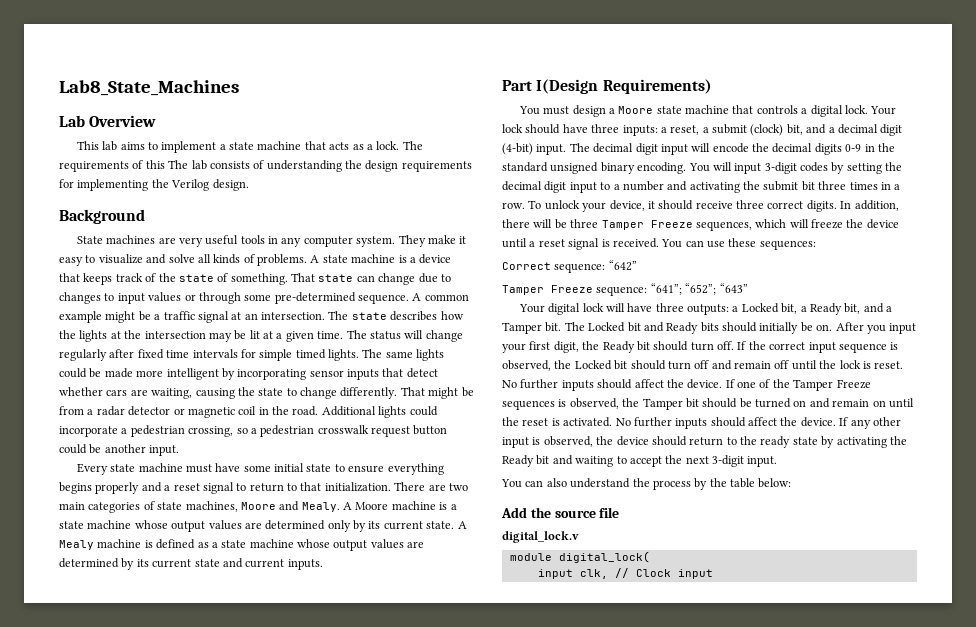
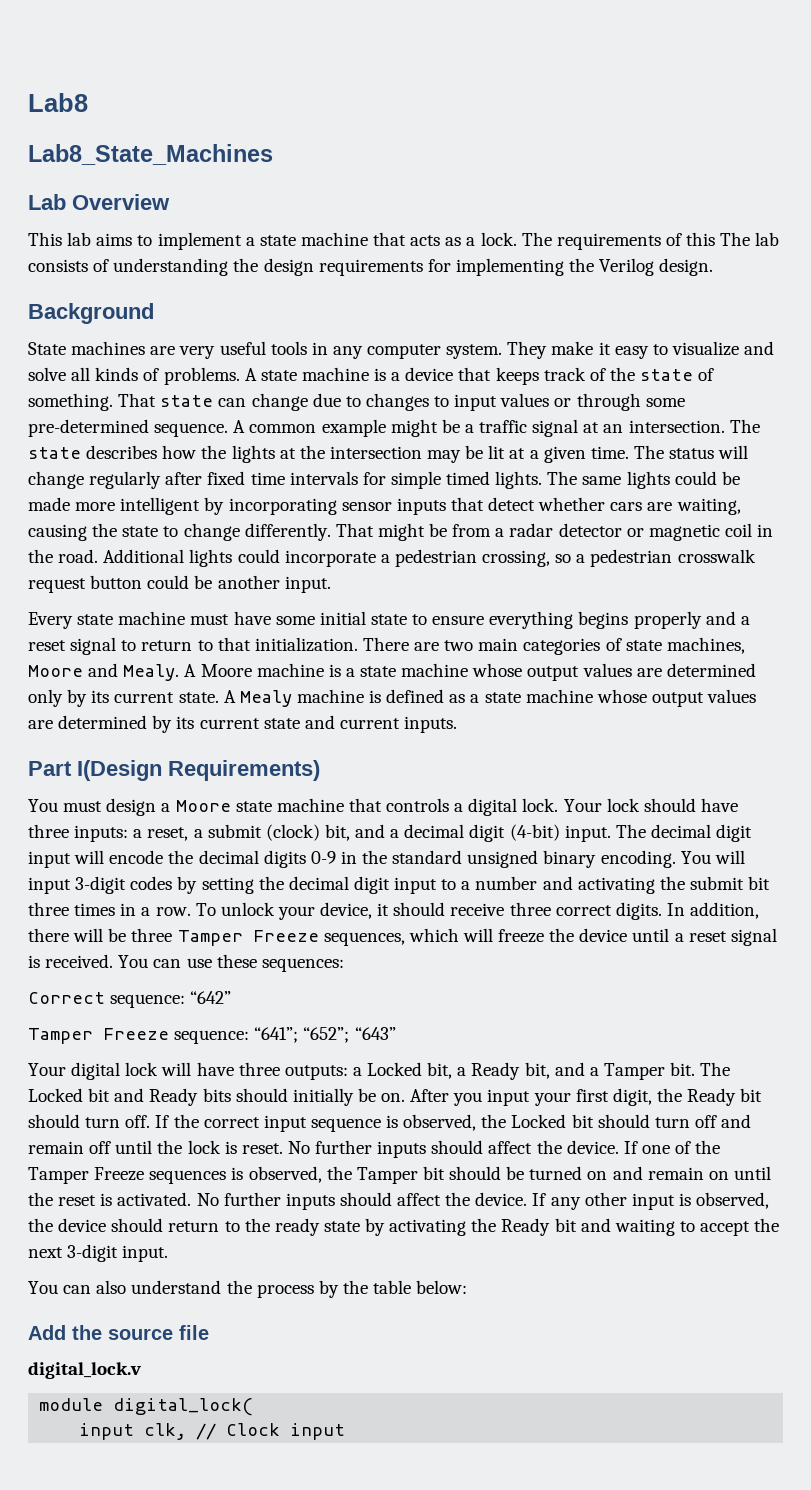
+ Lab8

